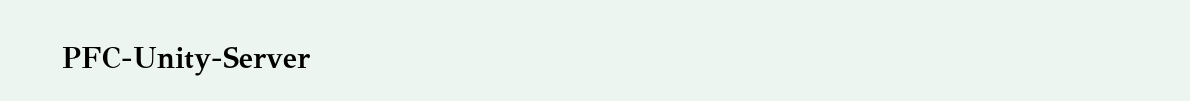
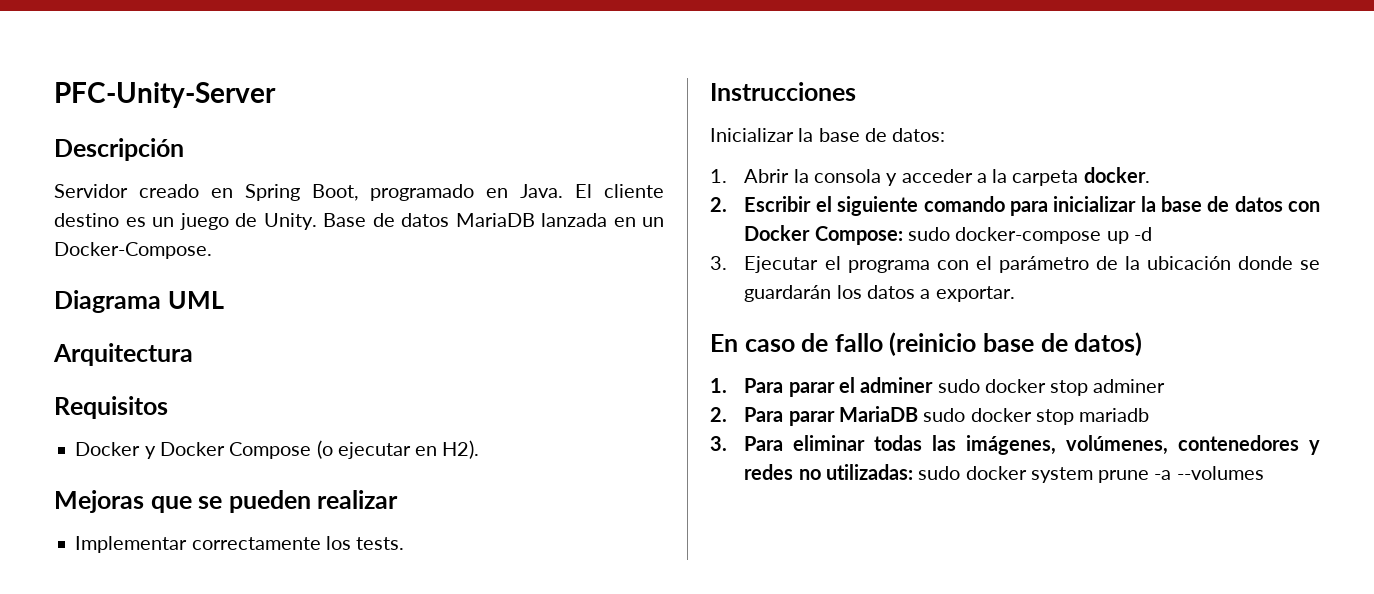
+ Descripción
+ Servidor creado en Spring Boot, programado en Java. El cliente destino es un juego de Unity. Base de datos MariaDB lanzada en un Docker-Compose.
+ Diagrama UML
+ Arquitectura
+ Requisitos
+ Docker y Docker Compose (o ejecutar en H2).
+ Mejoras que se pueden realizar
+ Implementar correctamente los tests.
+ Instrucciones
+ Inicializar la base de datos:
+ 1. Abrir la consola y acceder a la carpeta docker.
+ 2. Escribir el siguiente comando para inicializar la base de datos con Docker Compose: sudo docker-compose up -d
+ 3. Ejecutar el programa con el parámetro de la ubicación donde se guardarán los datos a exportar.
+ En caso de fallo (reinicio base de datos)
+ 1. Para parar el adminer sudo docker stop adminer
+ 2. Para parar MariaDB sudo docker stop mariadb
+ 3. Para eliminar todas las imágenes, volúmenes, contenedores y redes no utilizadas: sudo docker system prune -a --volumes

